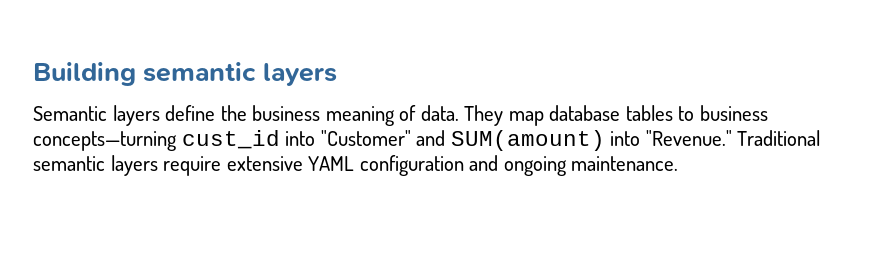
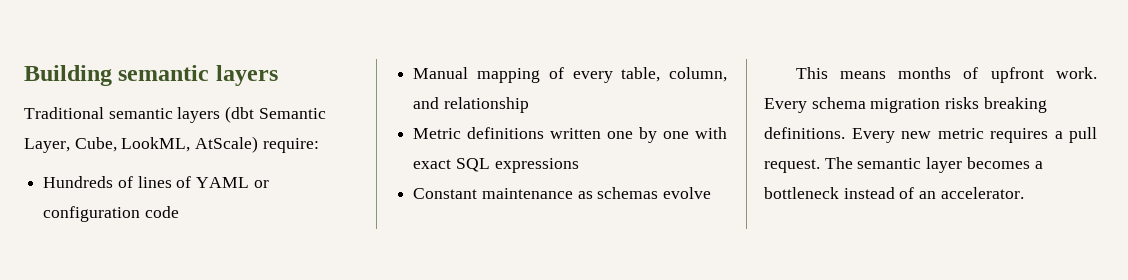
- Semantic layers define the business meaning of data. They map database tables to business concepts—turning cust_id into "Customer" and SUM(amount) into "Revenue." Traditional semantic layers require extensive YAML configuration and ongoing maintenance.
+ Traditional semantic layers (dbt Semantic Layer, Cube, LookML, AtScale) require:
+ Hundreds of lines of YAML or configuration code
+ Manual mapping of every table, column, and relationship
+ Metric definitions written one by one with exact SQL expressions
+ Constant maintenance as schemas evolve
+ This means months of upfront work. Every schema migration risks breaking definitions. Every new metric requires a pull request. The semantic layer becomes a bottleneck instead of an accelerator.

